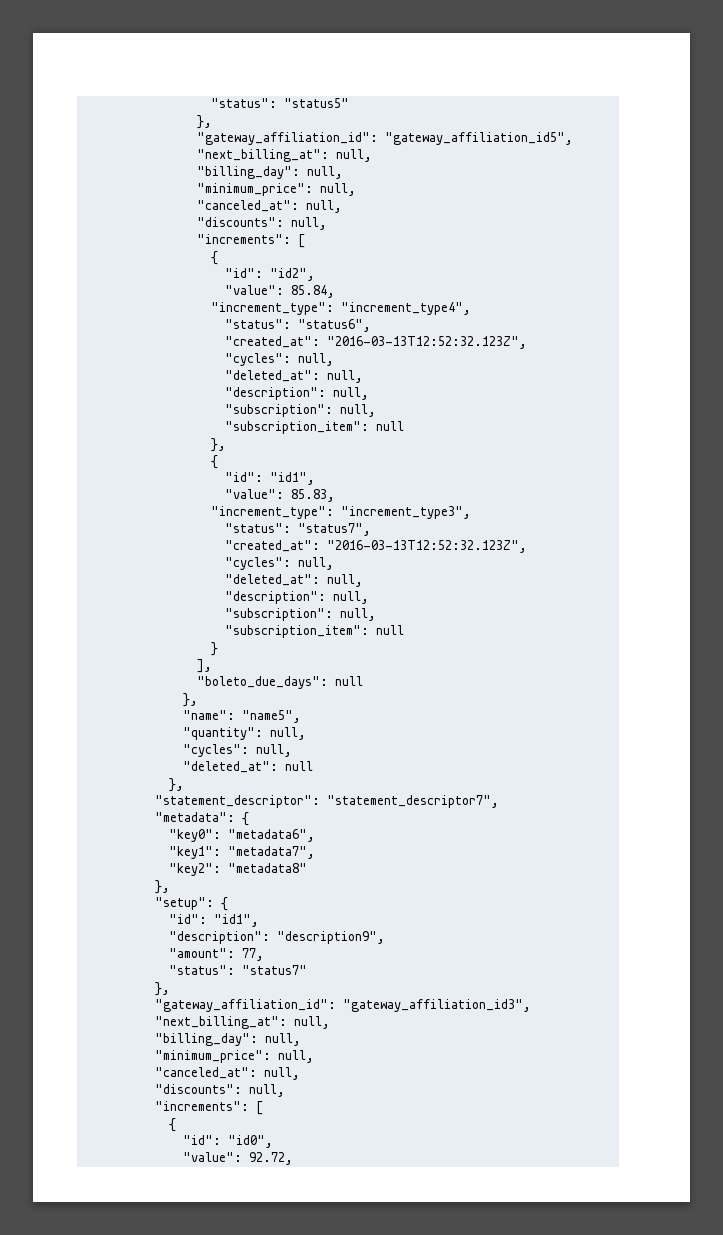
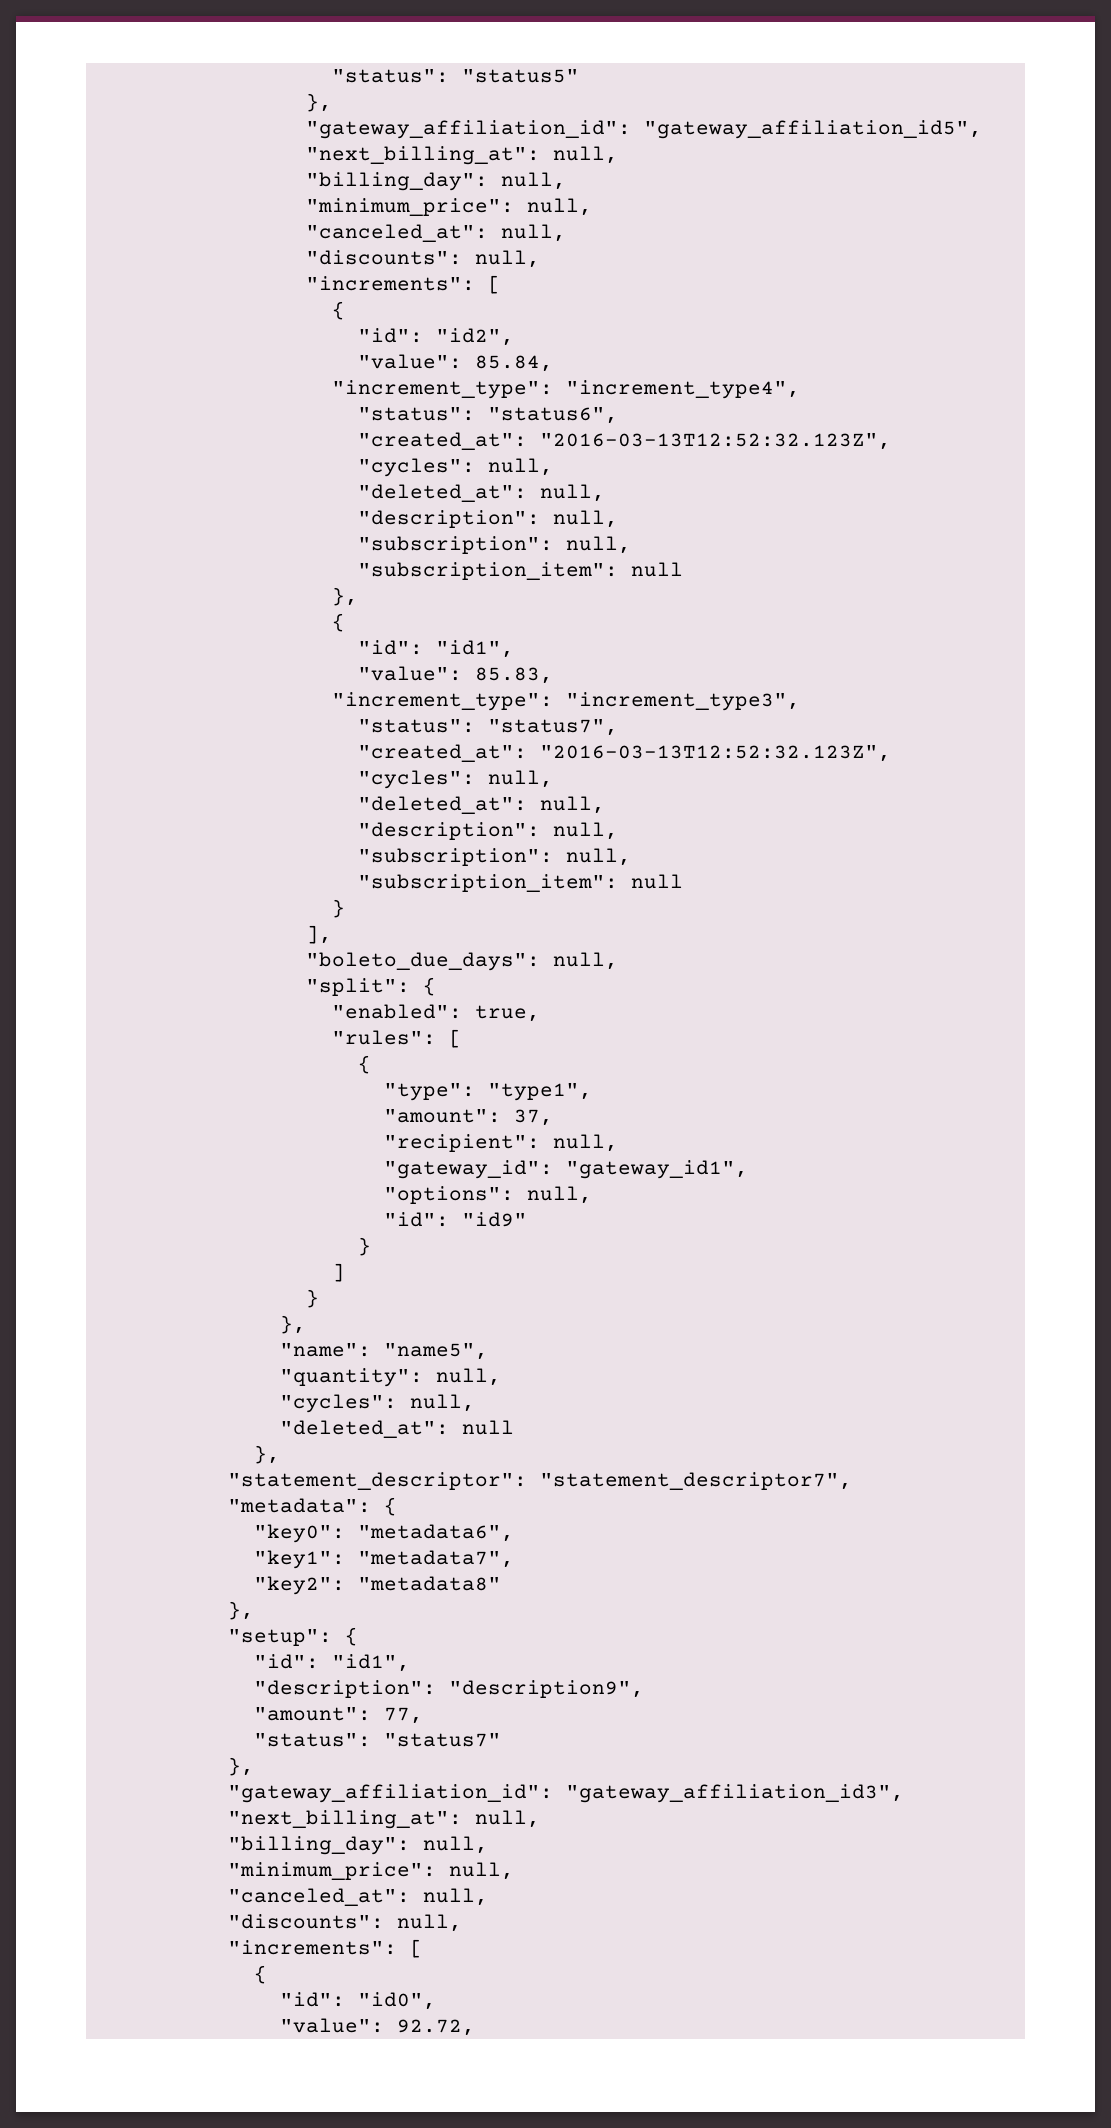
- "boleto_due_days": null
+ "boleto_due_days": null,
+ "split": {
+ "enabled": true,
+ "rules": [
+ {
+ "type": "type1",
+ "amount": 37,
+ "recipient": null,
+ "gateway_id": "gateway_id1",
+ "options": null,
+ "id": "id9"
+ }
+ ]
+ }

